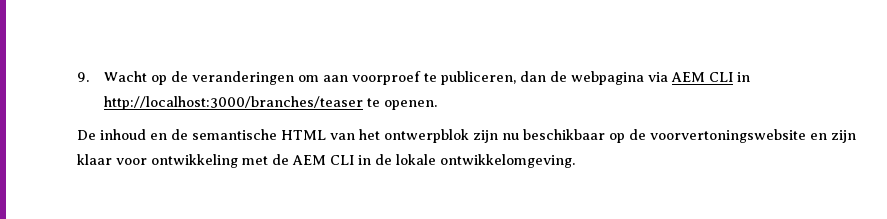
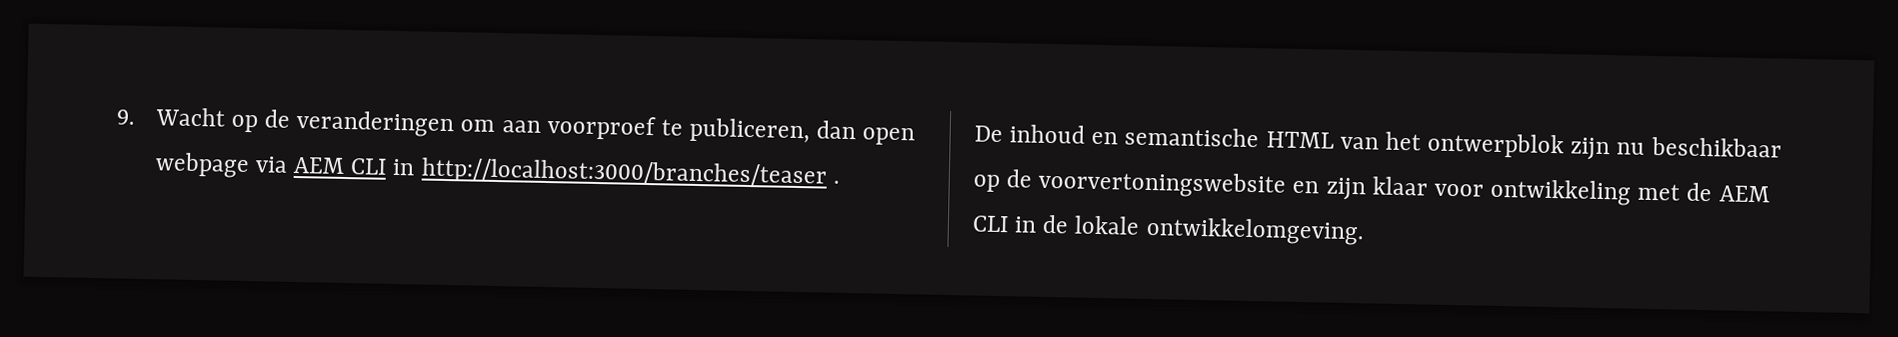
- 9. Wacht op de veranderingen om aan voorproef te publiceren, dan de webpagina via AEM CLI in http://localhost:3000/branches/teaser te openen.
+ 9. Wacht op de veranderingen om aan voorproef te publiceren, dan open webpage via AEM CLI in http://localhost:3000/branches/teaser .
- De inhoud en de semantische HTML van het ontwerpblok zijn nu beschikbaar op de voorvertoningswebsite en zijn klaar voor ontwikkeling met de AEM CLI in de lokale ontwikkelomgeving.
+ De inhoud en semantische HTML van het ontwerpblok zijn nu beschikbaar op de voorvertoningswebsite en zijn klaar voor ontwikkeling met de AEM CLI in de lokale ontwikkelomgeving.

